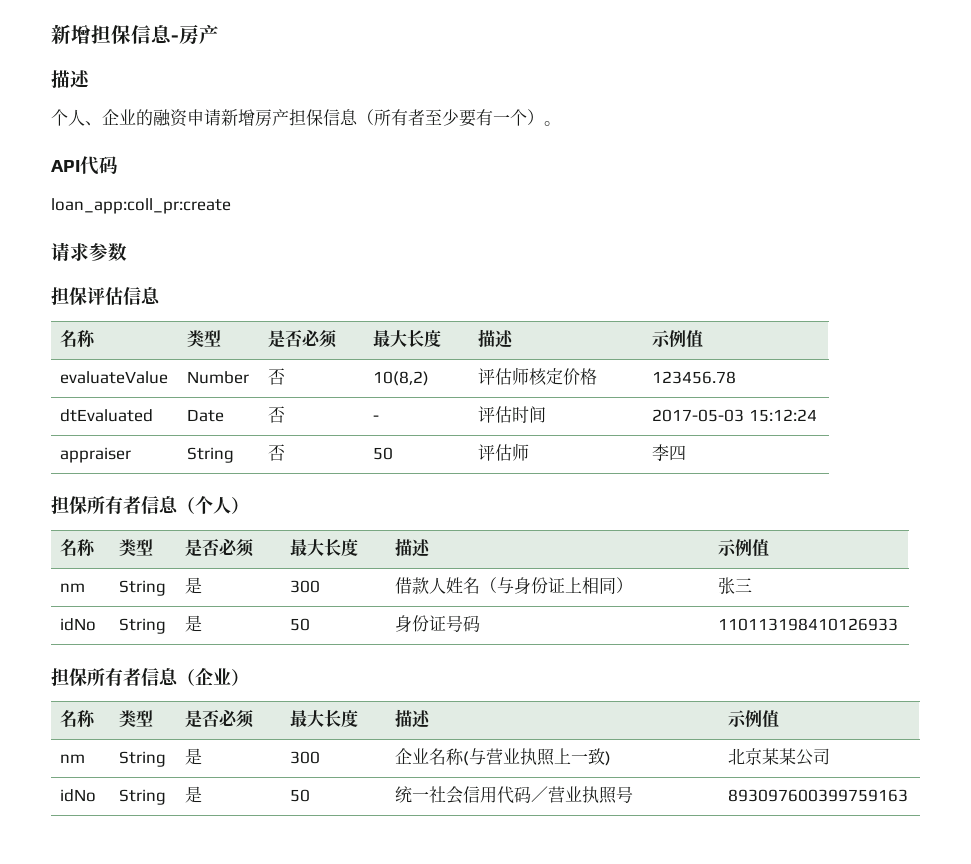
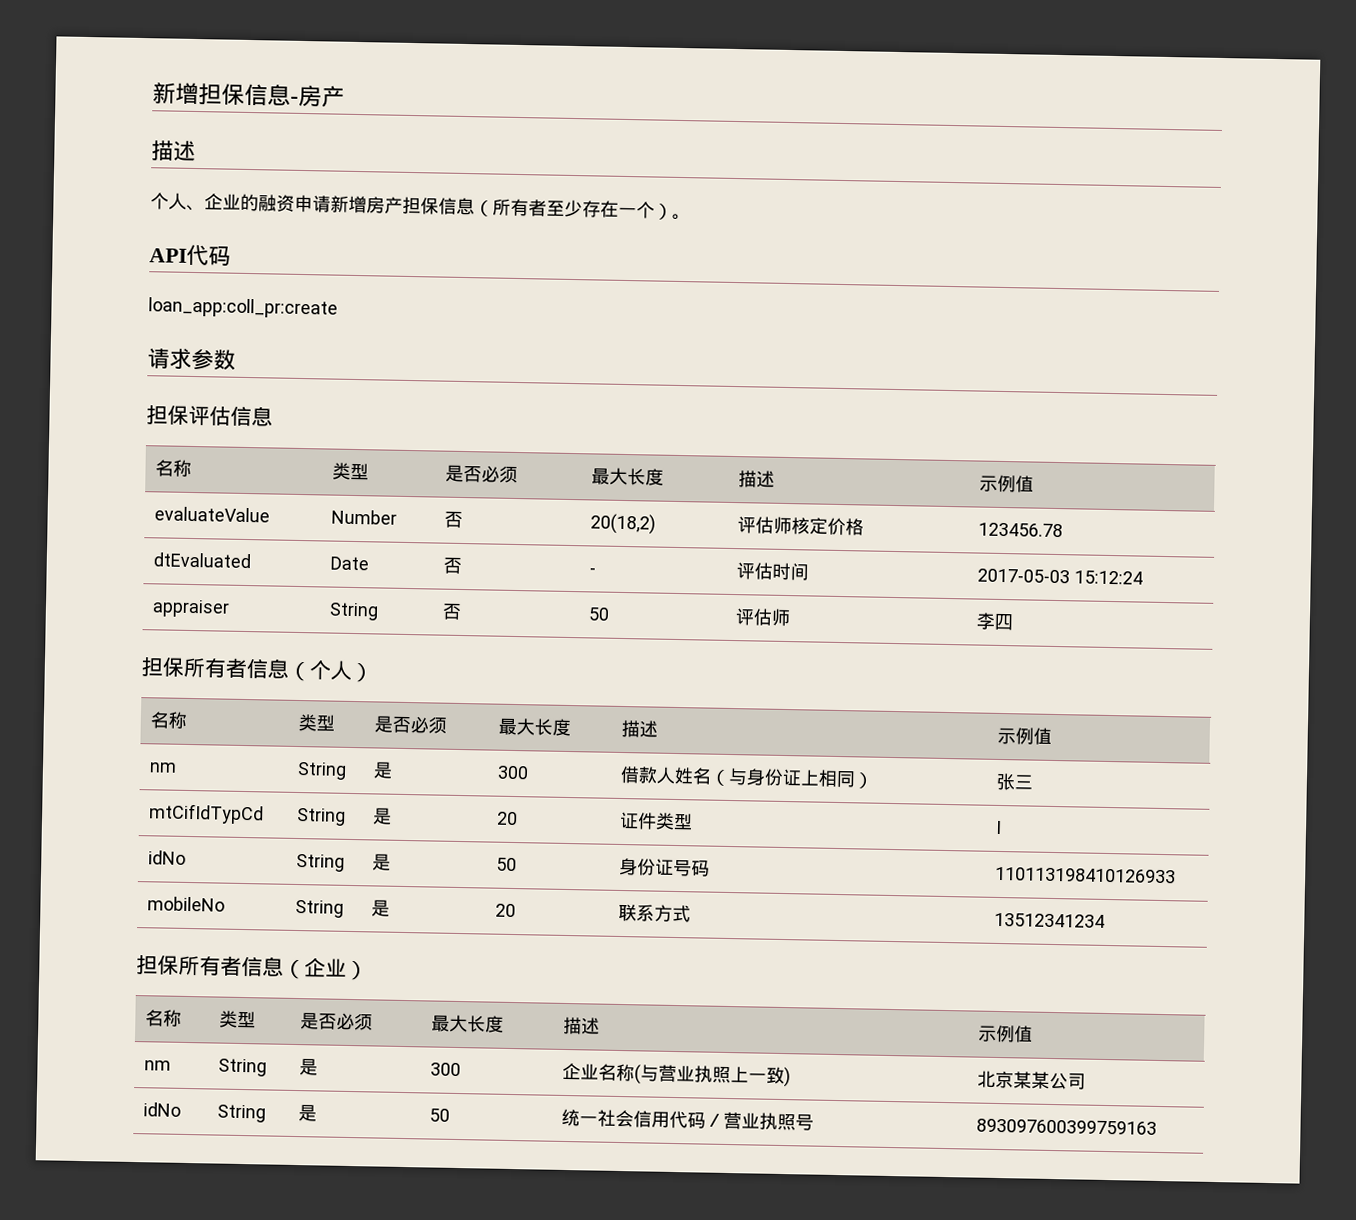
- 个人、企业的融资申请新增房产担保信息（所有者至少要有一个）。
+ 个人、企业的融资申请新增房产担保信息（所有者至少存在一个）。
- evaluateValue | Number | 否 | 10(8,2) | 评估师核定价格 | 123456.78
+ evaluateValue | Number | 否 | 20(18,2) | 评估师核定价格 | 123456.78
+ mtCifIdTypCd | String | 是 | 20 | 证件类型 | I
+ mobileNo | String | 是 | 20 | 联系方式 | 13512341234

